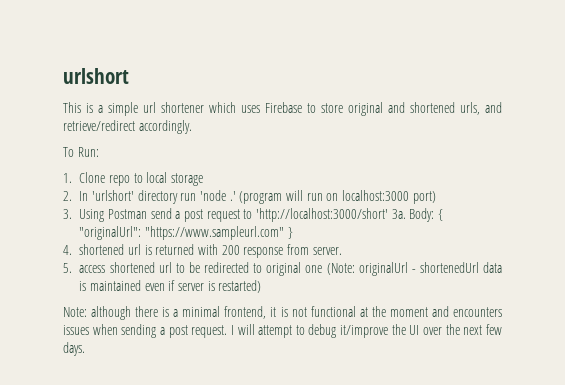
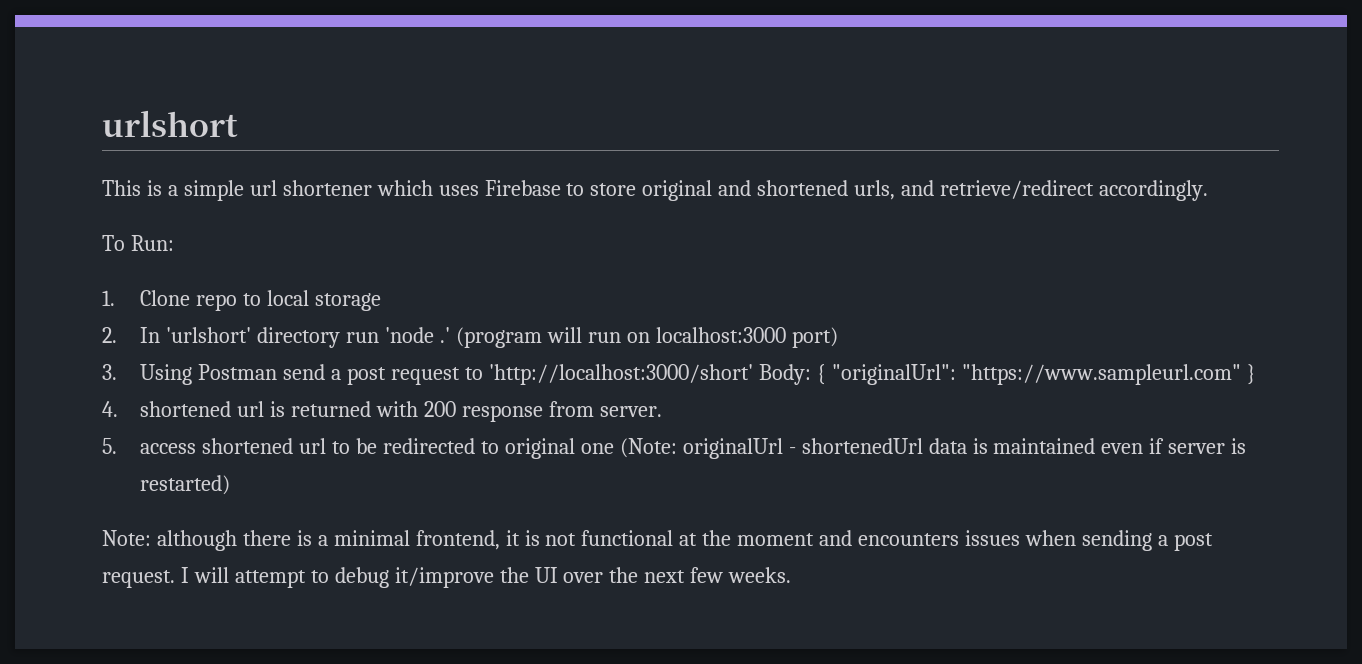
- 3. Using Postman send a post request to 'http://localhost:3000/short' 3a. Body: { "originalUrl": "https://www.sampleurl.com" }
+ 3. Using Postman send a post request to 'http://localhost:3000/short' Body: { "originalUrl": "https://www.sampleurl.com" }
- I will attempt to debug it/improve the UI over the next few days.
+ I will attempt to debug it/improve the UI over the next few weeks.

